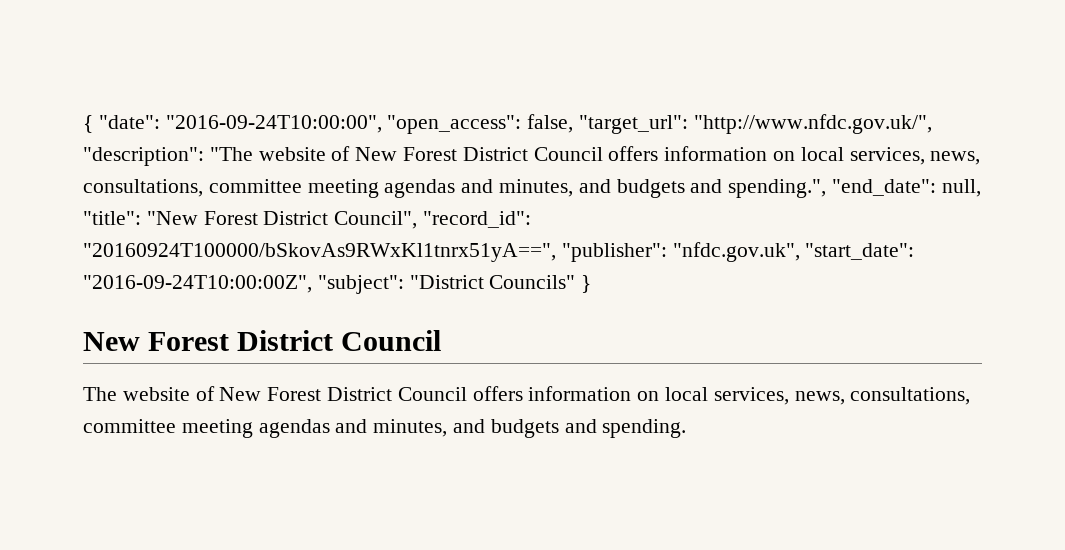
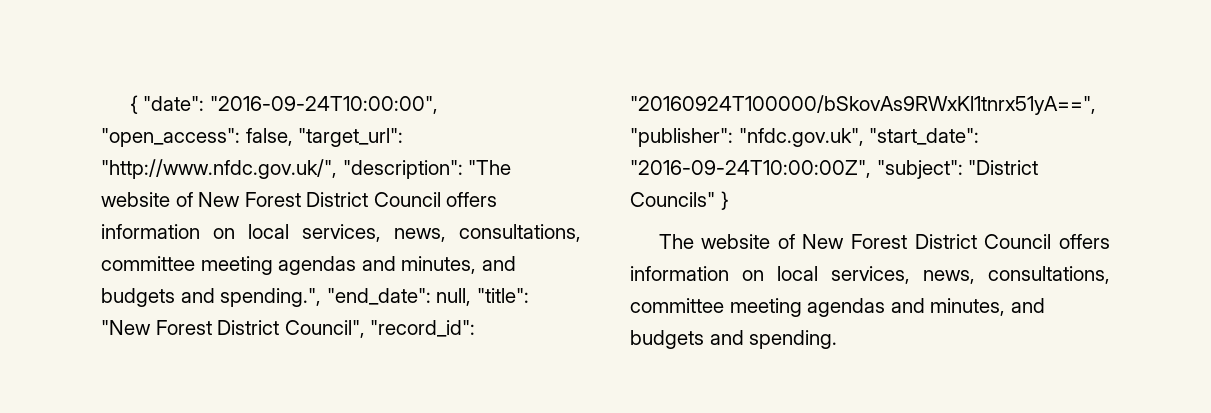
  { "date": "2016-09-24T10:00:00", "open_access": false, "target_url": "http://www.nfdc.gov.uk/", "description": "The website of New Forest District Council offers information on local services, news, consultations, committee meeting agendas and minutes, and budgets and spending.", "end_date": null, "title": "New Forest District Council", "record_id": "20160924T100000/bSkovAs9RWxKl1tnrx51yA==", "publisher": "nfdc.gov.uk", "start_date": "2016-09-24T10:00:00Z", "subject": "District Councils" }
- New Forest District Council

